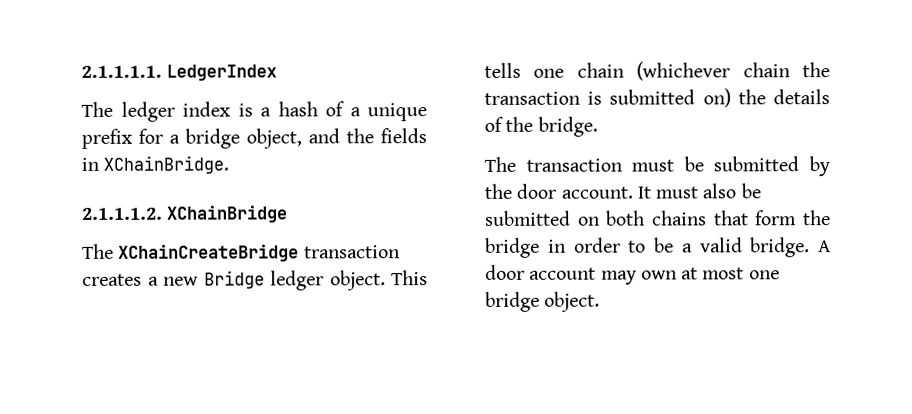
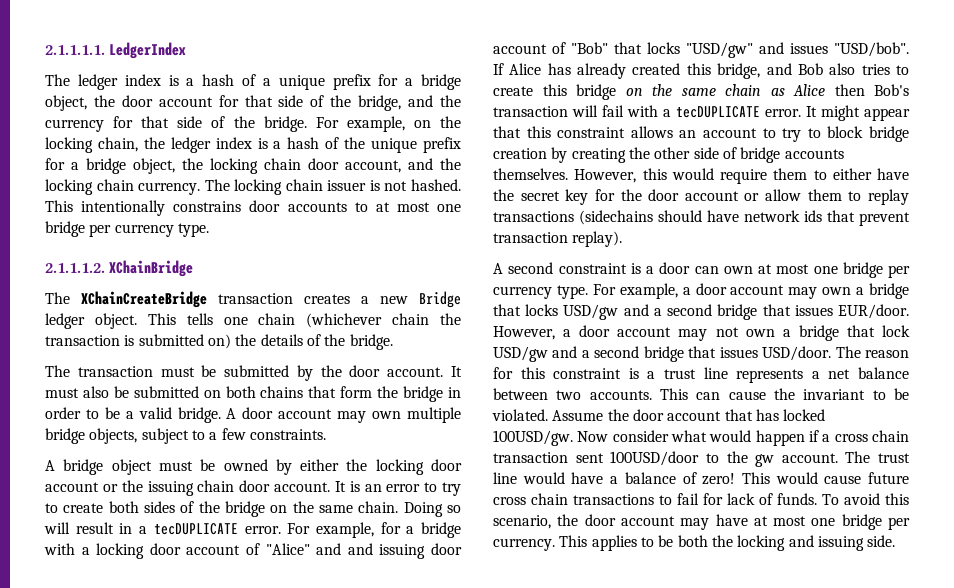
- The ledger index is a hash of a unique prefix for a bridge object, and the fields in XChainBridge.
+ The ledger index is a hash of a unique prefix for a bridge object, the door account for that side of the bridge, and the currency for that side of the bridge. For example, on the locking chain, the ledger index is a hash of the unique prefix for a bridge object, the locking chain door account, and the locking chain currency. The locking chain issuer is not hashed. This intentionally constrains door accounts to at most one bridge per currency type.
- A door account may own at most one bridge object.
+ A door account may own multiple bridge objects, subject to a few constraints.
+ A bridge object must be owned by either the locking door account or the issuing chain door account. It is an error to try to create both sides of the bridge on the same chain. Doing so will result in a tecDUPLICATE error. For example, for a bridge with a locking door account of "Alice" and and issuing door account of "Bob" that locks "USD/gw" and issues "USD/bob". If Alice has already created this bridge, and Bob also tries to create this bridge on the same chain as Alice then Bob's transaction will fail with a tecDUPLICATE error. It might appear that this constraint allows an account to try to block bridge creation by creating the other side of bridge accounts themselves. However, this would require them to either have the secret key for the door account or allow them to replay transactions (sidechains should have network ids that prevent transaction replay).
+ A second constraint is a door can own at most one bridge per currency type. For example, a door account may own a bridge that locks USD/gw and a second bridge that issues EUR/door. However, a door account may not own a bridge that lock USD/gw and a second bridge that issues USD/door. The reason for this constraint is a trust line represents a net balance between two accounts. This can cause the invariant to be violated. Assume the door account that has locked 100USD/gw. Now consider what would happen if a cross chain transaction sent 100USD/door to the gw account. The trust line would have a balance of zero! This would cause future cross chain transactions to fail for lack of funds. To avoid this scenario, the door account may have at most one bridge per currency. This applies to be both the locking and issuing side.

